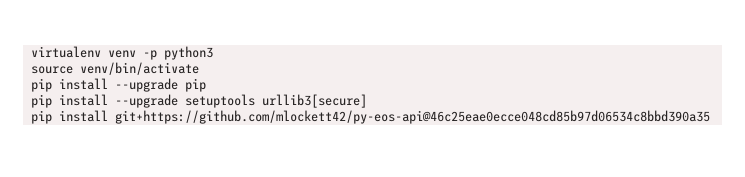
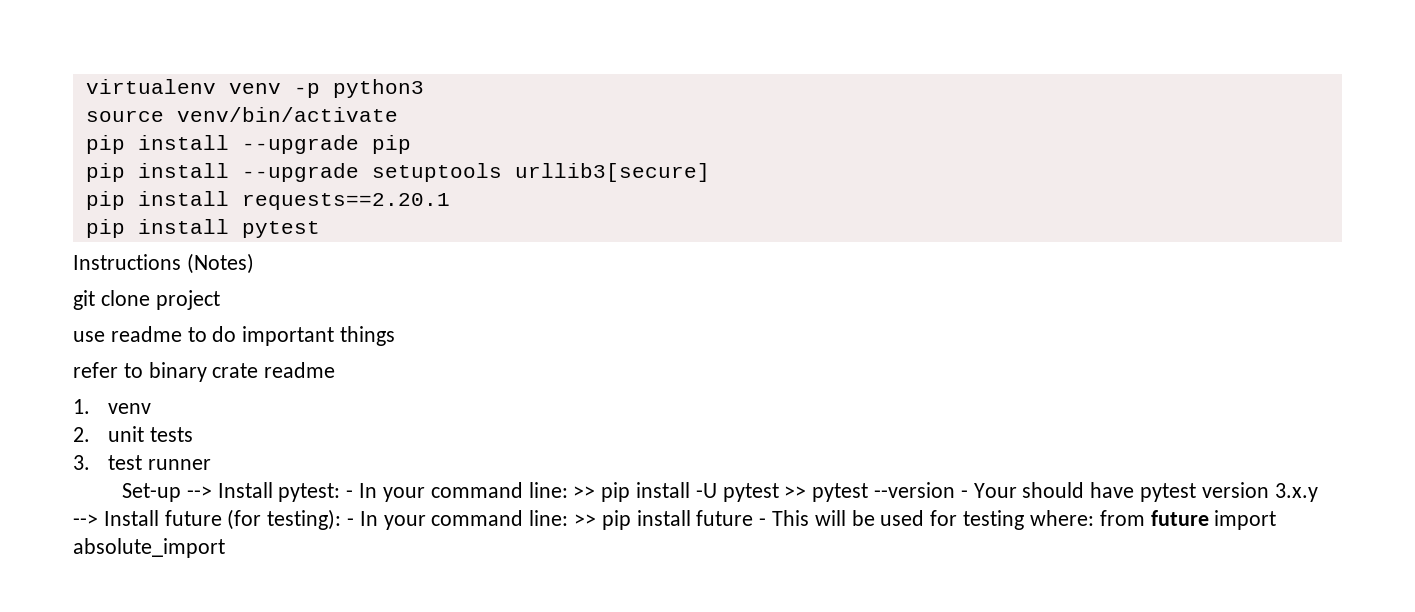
- pip install git+https://github.com/mlockett42/py-eos-api@46c25eae0ecce048cd85b97d06534c8bbd390a35
+ pip install requests==2.20.1
+ pip install pytest
+ Instructions (Notes)
+ git clone project
+ use readme to do important things
+ refer to binary crate readme
+ 1. venv
+ 2. unit tests
+ 3. test runner
+ Set-up --> Install pytest: - In your command line: >> pip install -U pytest >> pytest --version - Your should have pytest version 3.x.y --> Install future (for testing): - In your command line: >> pip install future - This will be used for testing where: from future import absolute_import

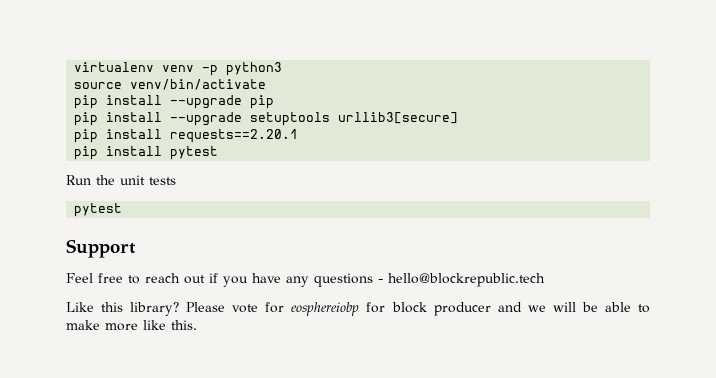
- Instructions (Notes)
- git clone project
- use readme to do important things
- refer to binary crate readme
- 1. venv
- 2. unit tests
- 3. test runner
- Set-up --> Install pytest: - In your command line: >> pip install -U pytest >> pytest --version - Your should have pytest version 3.x.y --> Install future (for testing): - In your command line: >> pip install future - This will be used for testing where: from future import absolute_import
+ Run the unit tests
+ pytest
+ Support
+ Feel free to reach out if you have any questions - hello@blockrepublic.tech
+ Like this library? Please vote for eosphereiobp for block producer and we will be able to make more like this.

